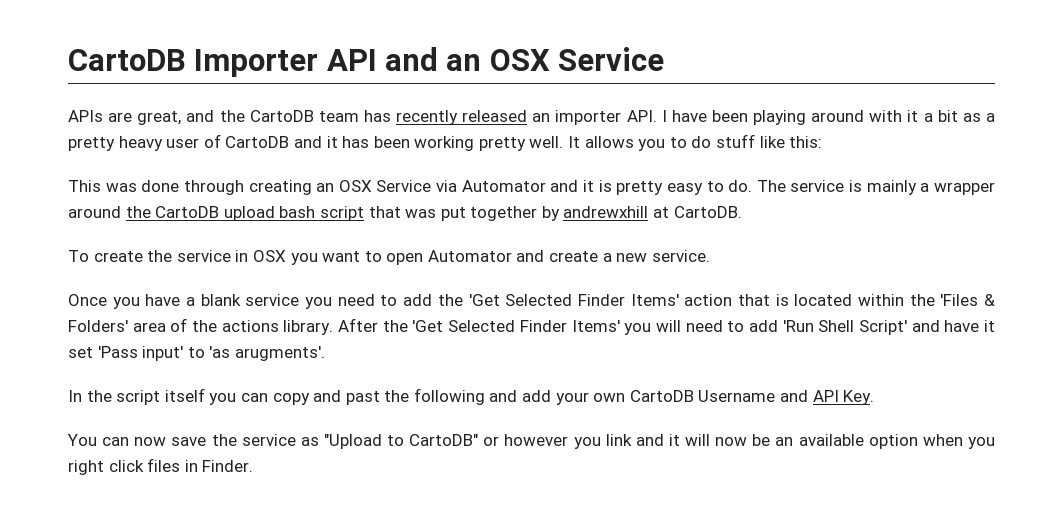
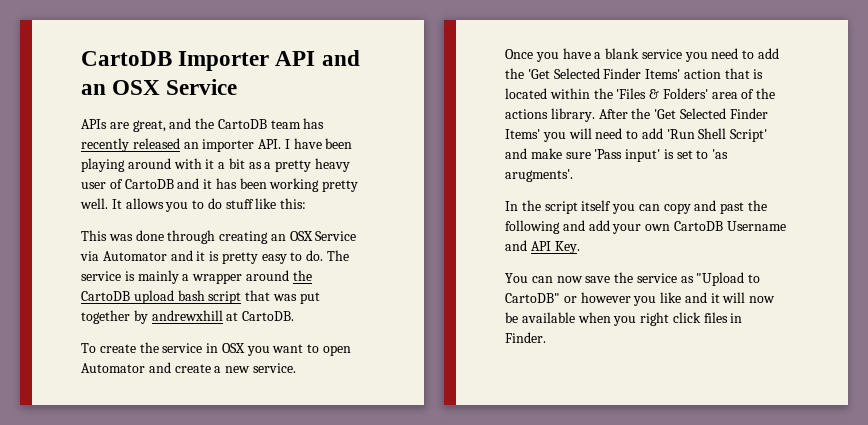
- After the 'Get Selected Finder Items' you will need to add 'Run Shell Script' and have it set 'Pass input' to 'as arugments'.
+ After the 'Get Selected Finder Items' you will need to add 'Run Shell Script' and make sure 'Pass input' is set to 'as arugments'.
- You can now save the service as "Upload to CartoDB" or however you link and it will now be an available option when you right click files in Finder.
+ You can now save the service as "Upload to CartoDB" or however you like and it will now be available when you right click files in Finder.

